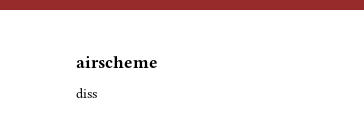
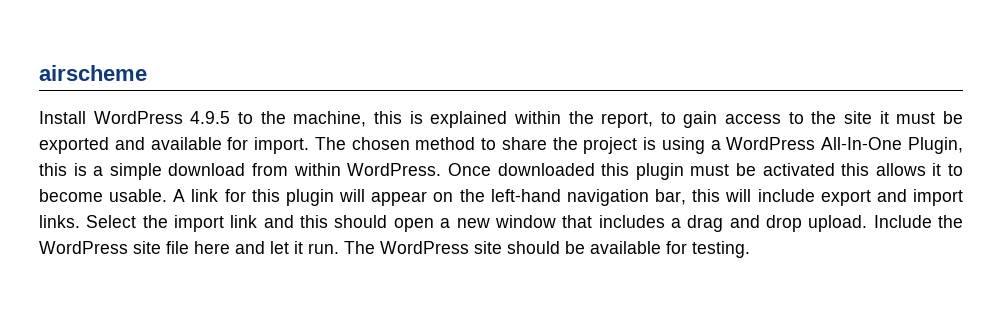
- diss
+ Install WordPress 4.9.5 to the machine, this is explained within the report, to gain access to the site it must be exported and available for import. The chosen method to share the project is using a WordPress All-In-One Plugin, this is a simple download from within WordPress. Once downloaded this plugin must be activated this allows it to become usable. A link for this plugin will appear on the left-hand navigation bar, this will include export and import links. Select the import link and this should open a new window that includes a drag and drop upload. Include the WordPress site file here and let it run. The WordPress site should be available for testing.

